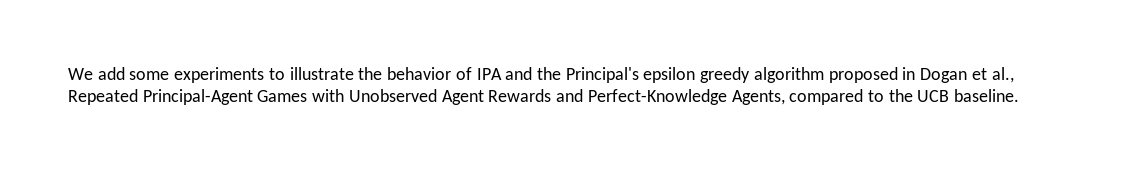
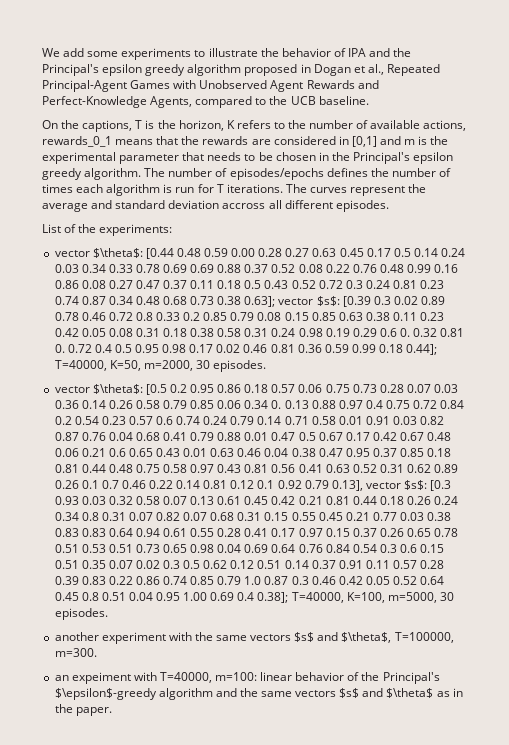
+ On the captions, T is the horizon, K refers to the number of available actions, rewards_0_1 means that the rewards are considered in [0,1] and m is the experimental parameter that needs to be chosen in the Principal's epsilon greedy algorithm. The number of episodes/epochs defines the number of times each algorithm is run for T iterations. The curves represent the average and standard deviation accross all different episodes.
+ List of the experiments:
+ vector $\theta$: [0.44 0.48 0.59 0.00 0.28 0.27 0.63 0.45 0.17 0.5 0.14 0.24 0.03 0.34 0.33 0.78 0.69 0.69 0.88 0.37 0.52 0.08 0.22 0.76 0.48 0.99 0.16 0.86 0.08 0.27 0.47 0.37 0.11 0.18 0.5 0.43 0.52 0.72 0.3 0.24 0.81 0.23 0.74 0.87 0.34 0.48 0.68 0.73 0.38 0.63]; vector $s$: [0.39 0.3 0.02 0.89 0.78 0.46 0.72 0.8 0.33 0.2 0.85 0.79 0.08 0.15 0.85 0.63 0.38 0.11 0.23 0.42 0.05 0.08 0.31 0.18 0.38 0.58 0.31 0.24 0.98 0.19 0.29 0.6 0. 0.32 0.81 0. 0.72 0.4 0.5 0.95 0.98 0.17 0.02 0.46 0.81 0.36 0.59 0.99 0.18 0.44]; T=40000, K=50, m=2000, 30 episodes.
+ vector $\theta$: [0.5 0.2 0.95 0.86 0.18 0.57 0.06 0.75 0.73 0.28 0.07 0.03 0.36 0.14 0.26 0.58 0.79 0.85 0.06 0.34 0. 0.13 0.88 0.97 0.4 0.75 0.72 0.84 0.2 0.54 0.23 0.57 0.6 0.74 0.24 0.79 0.14 0.71 0.58 0.01 0.91 0.03 0.82 0.87 0.76 0.04 0.68 0.41 0.79 0.88 0.01 0.47 0.5 0.67 0.17 0.42 0.67 0.48 0.06 0.21 0.6 0.65 0.43 0.01 0.63 0.46 0.04 0.38 0.47 0.95 0.37 0.85 0.18 0.81 0.44 0.48 0.75 0.58 0.97 0.43 0.81 0.56 0.41 0.63 0.52 0.31 0.62 0.89 0.26 0.1 0.7 0.46 0.22 0.14 0.81 0.12 0.1 0.92 0.79 0.13], vector $s$: [0.3 0.93 0.03 0.32 0.58 0.07 0.13 0.61 0.45 0.42 0.21 0.81 0.44 0.18 0.26 0.24 0.34 0.8 0.31 0.07 0.82 0.07 0.68 0.31 0.15 0.55 0.45 0.21 0.77 0.03 0.38 0.83 0.83 0.64 0.94 0.61 0.55 0.28 0.41 0.17 0.97 0.15 0.37 0.26 0.65 0.78 0.51 0.53 0.51 0.73 0.65 0.98 0.04 0.69 0.64 0.76 0.84 0.54 0.3 0.6 0.15 0.51 0.35 0.07 0.02 0.3 0.5 0.62 0.12 0.51 0.14 0.37 0.91 0.11 0.57 0.28 0.39 0.83 0.22 0.86 0.74 0.85 0.79 1.0 0.87 0.3 0.46 0.42 0.05 0.52 0.64 0.45 0.8 0.51 0.04 0.95 1.00 0.69 0.4 0.38]; T=40000, K=100, m=5000, 30 episodes.
+ another experiment with the same vectors $s$ and $\theta$, T=100000, m=300.
+ an expeiment with T=40000, m=100: linear behavior of the Principal's $\epsilon$-greedy algorithm and the same vectors $s$ and $\theta$ as in the paper.

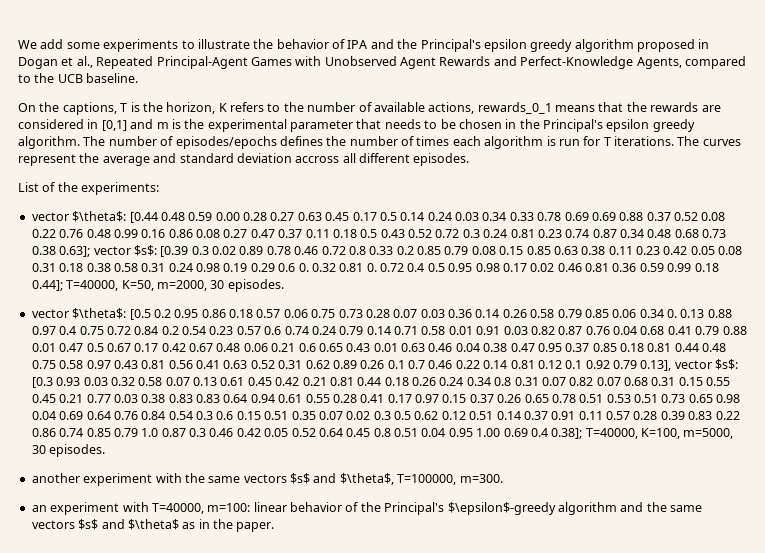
- an expeiment with T=40000, m=100: linear behavior of the Principal's $\epsilon$-greedy algorithm and the same vectors $s$ and $\theta$ as in the paper.
+ an experiment with T=40000, m=100: linear behavior of the Principal's $\epsilon$-greedy algorithm and the same vectors $s$ and $\theta$ as in the paper.

